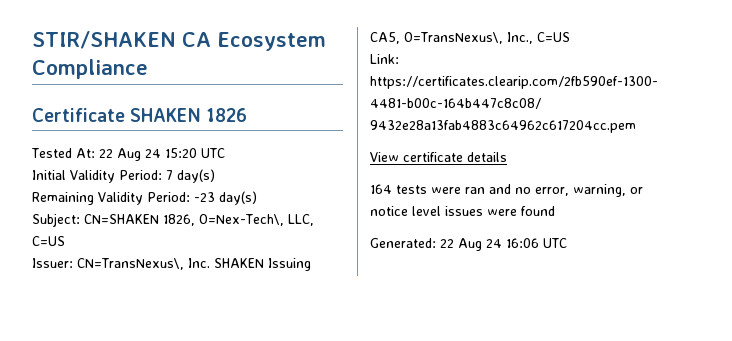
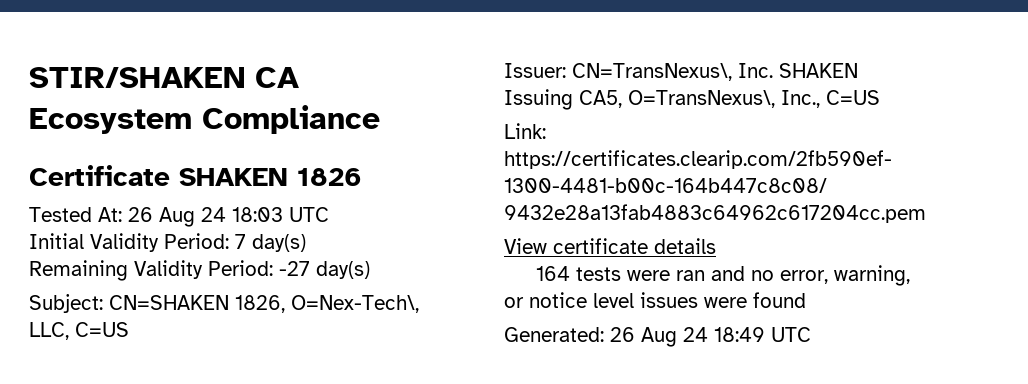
- Tested At: 22 Aug 24 15:20 UTC
+ Tested At: 26 Aug 24 18:03 UTC
- Remaining Validity Period: -23 day(s)
+ Remaining Validity Period: -27 day(s)
- Generated: 22 Aug 24 16:06 UTC
+ Generated: 26 Aug 24 18:49 UTC

